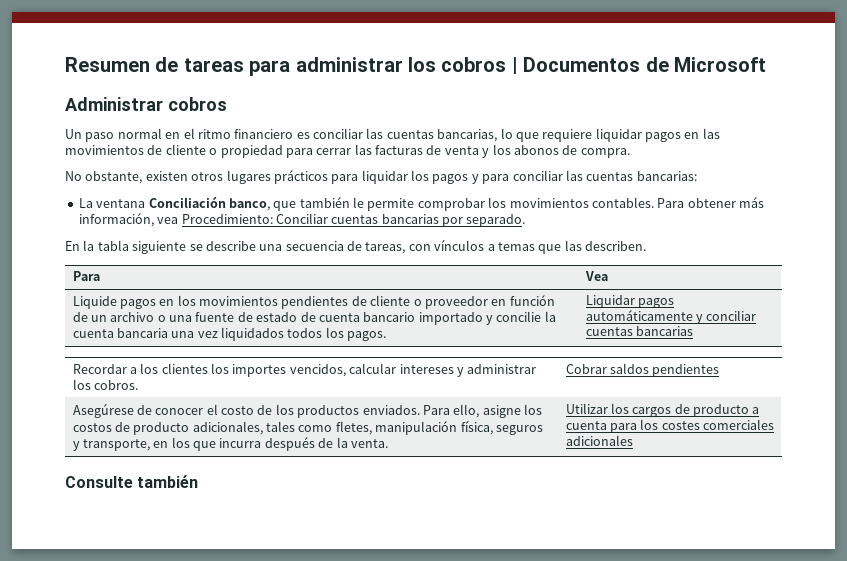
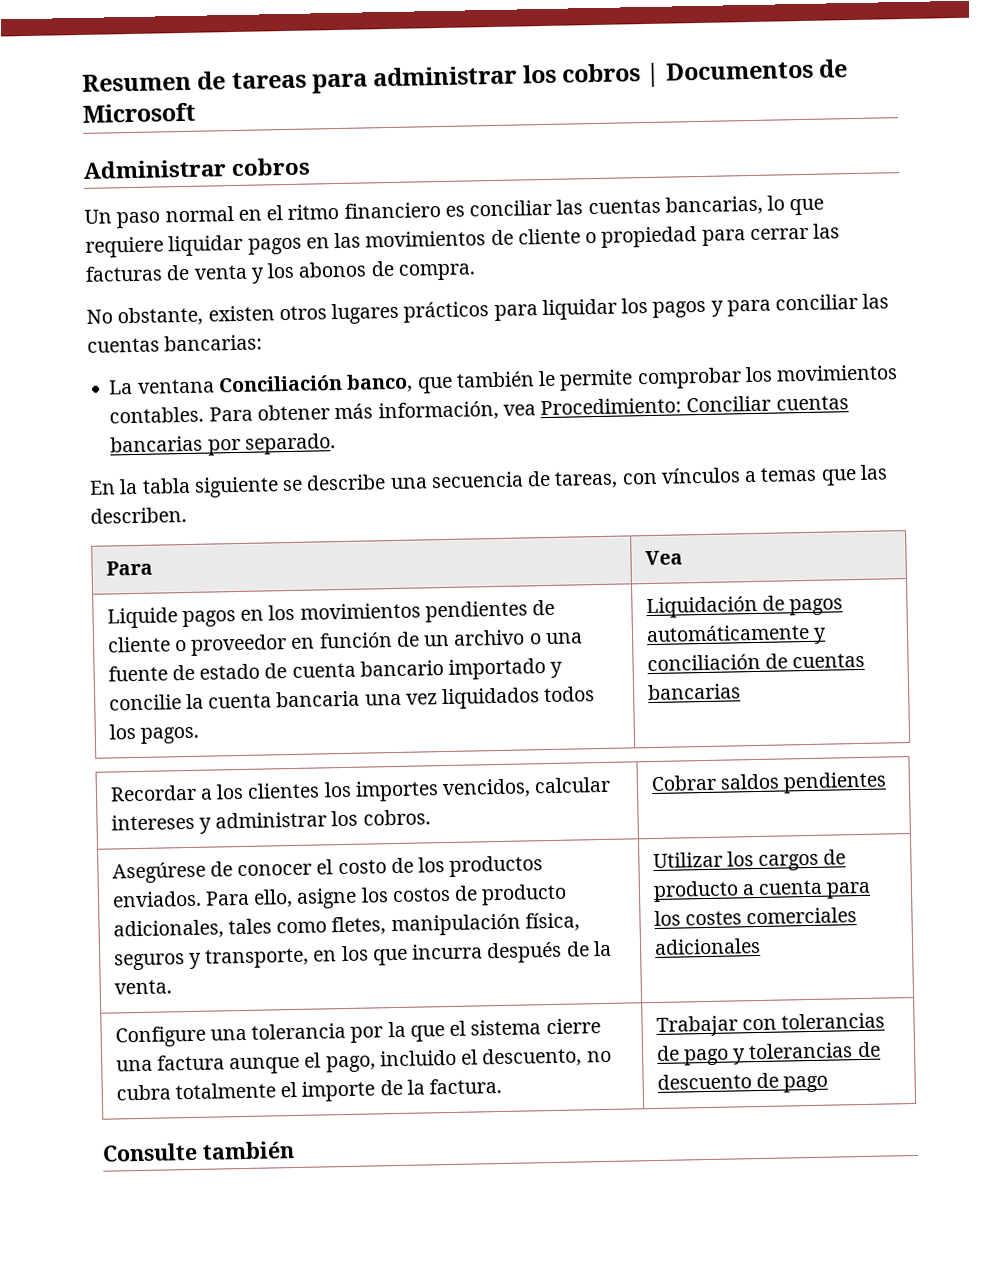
- Liquidar pagos automáticamente y conciliar cuentas bancarias
+ Liquidación de pagos automáticamente y conciliación de cuentas bancarias
+ Configure una tolerancia por la que el sistema cierre una factura aunque el pago, incluido el descuento, no cubra totalmente el importe de la factura. | Trabajar con tolerancias de pago y tolerancias de descuento de pago

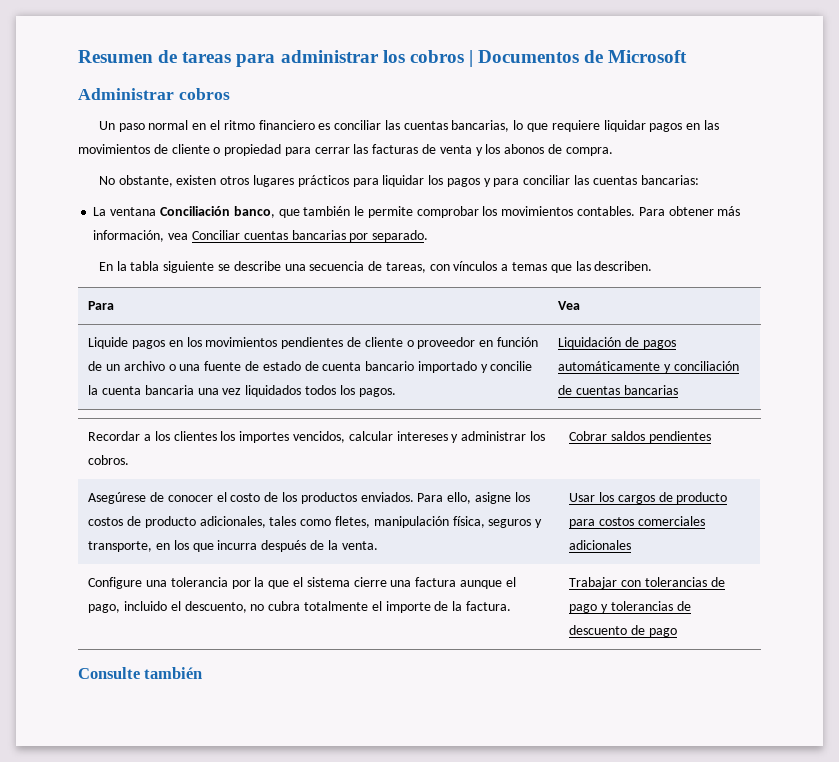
- Para obtener más información, vea Procedimiento: Conciliar cuentas bancarias por separado.
+ Para obtener más información, vea Conciliar cuentas bancarias por separado.
- Utilizar los cargos de producto a cuenta para los costes comerciales adicionales
+ Usar los cargos de producto para costos comerciales adicionales

